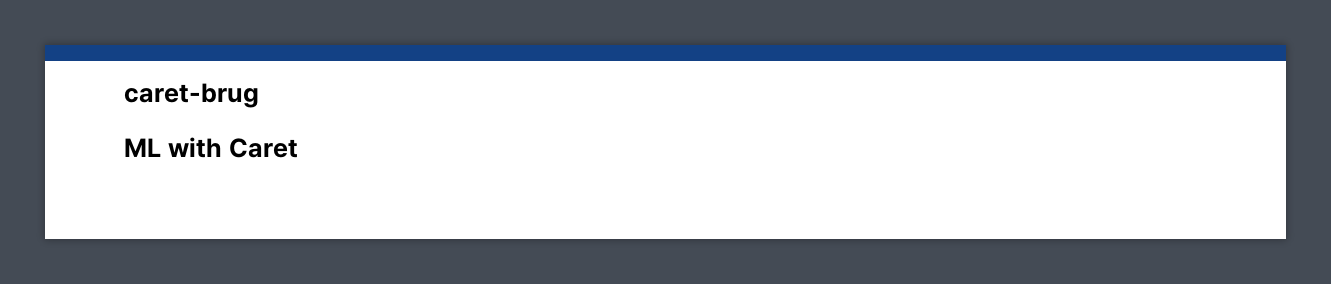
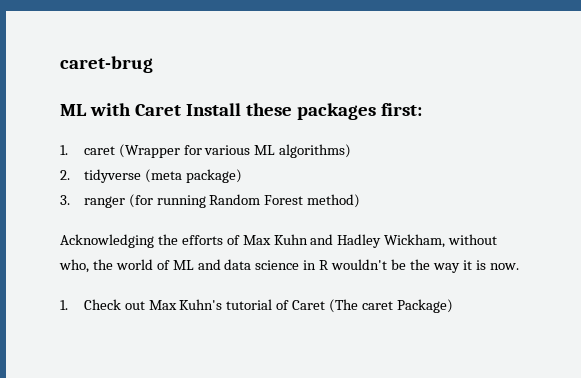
- ML with Caret
+ ML with Caret Install these packages first:
+ 1. caret (Wrapper for various ML algorithms)
+ 2. tidyverse (meta package)
+ 3. ranger (for running Random Forest method)
+ Acknowledging the efforts of Max Kuhn and Hadley Wickham, without who, the world of ML and data science in R wouldn't be the way it is now.
+ 1. Check out Max Kuhn's tutorial of Caret (The caret Package)

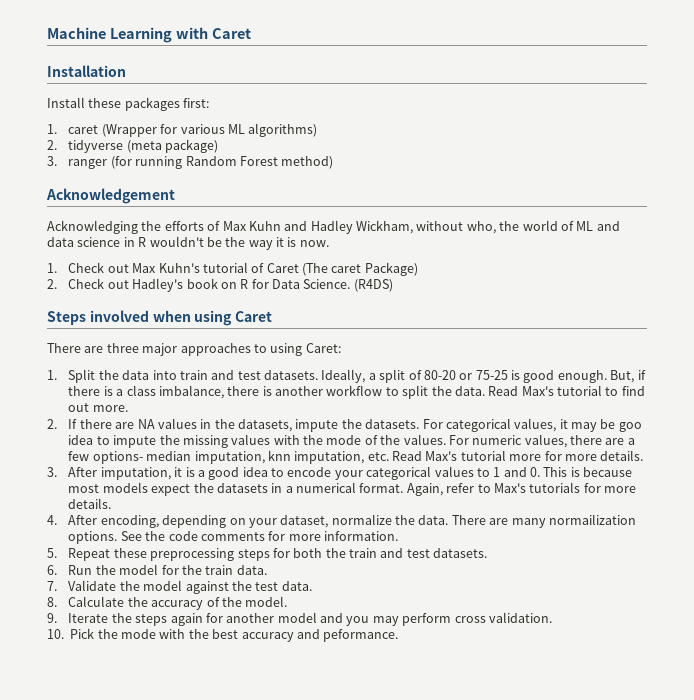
- caret-brug
- ML with Caret Install these packages first:
+ Machine Learning with Caret
+ Installation
+ Install these packages first:
+ Acknowledgement
+ 2. Check out Hadley's book on R for Data Science. (R4DS)
+ Steps involved when using Caret
+ There are three major approaches to using Caret:
+ 1. Split the data into train and test datasets. Ideally, a split of 80-20 or 75-25 is good enough. But, if there is a class imbalance, there is another workflow to split the data. Read Max's tutorial to find out more.
+ 2. If there are NA values in the datasets, impute the datasets. For categorical values, it may be goo idea to impute the missing values with the mode of the values. For numeric values, there are a few options- median imputation, knn imputation, etc. Read Max's tutorial more for more details.
+ 3. After imputation, it is a good idea to encode your categorical values to 1 and 0. This is because most models expect the datasets in a numerical format. Again, refer to Max's tutorials for more details.
+ 4. After encoding, depending on your dataset, normalize the data. There are many normailization options. See the code comments for more information.
+ 5. Repeat these preprocessing steps for both the train and test datasets.
+ 6. Run the model for the train data.
+ 7. Validate the model against the test data.
+ 8. Calculate the accuracy of the model.
+ 9. Iterate the steps again for another model and you may perform cross validation.
+ 10. Pick the mode with the best accuracy and peformance.

